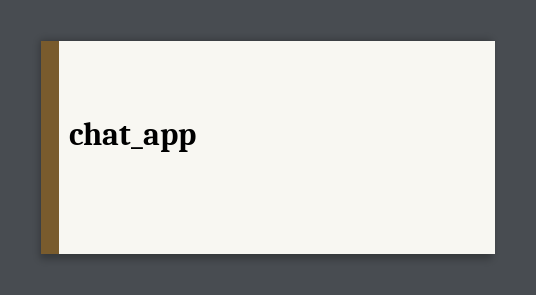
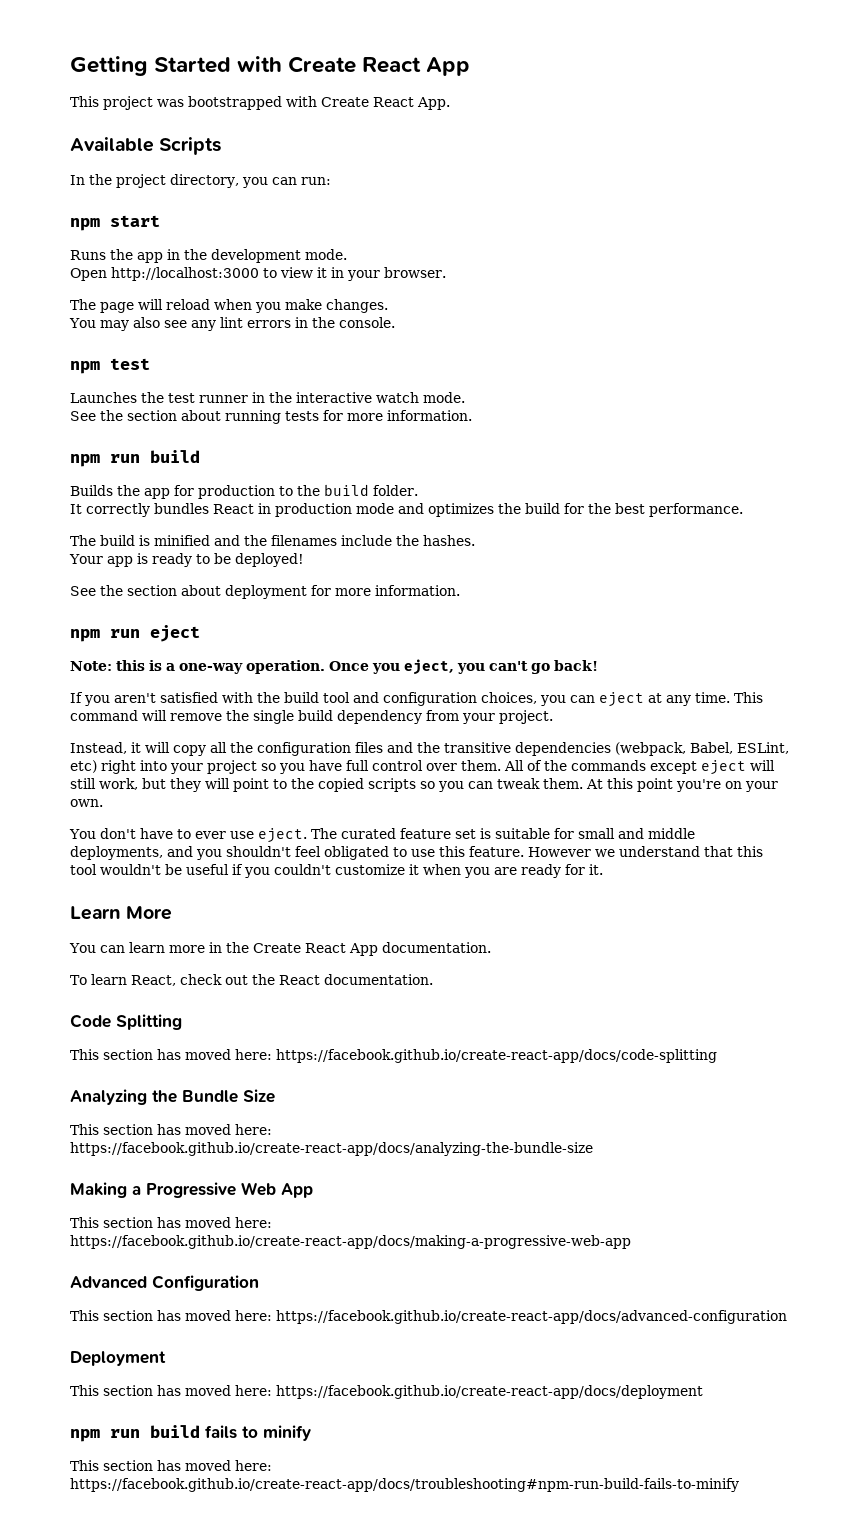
- chat_app
+ Getting Started with Create React App
+ This project was bootstrapped with Create React App.
+ Available Scripts
+ In the project directory, you can run:
+ npm start
+ Runs the app in the development mode.
+ Open http://localhost:3000 to view it in your browser.
+ The page will reload when you make changes.
+ You may also see any lint errors in the console.
+ npm test
+ Launches the test runner in the interactive watch mode.
+ See the section about running tests for more information.
+ npm run build
+ Builds the app for production to the build folder.
+ It correctly bundles React in production mode and optimizes the build for the best performance.
+ The build is minified and the filenames include the hashes.
+ Your app is ready to be deployed!
+ See the section about deployment for more information.
+ npm run eject
+ Note: this is a one-way operation. Once you eject, you can't go back!
+ If you aren't satisfied with the build tool and configuration choices, you can eject at any time. This command will remove the single build dependency from your project.
+ Instead, it will copy all the configuration files and the transitive dependencies (webpack, Babel, ESLint, etc) right into your project so you have full control over them. All of the commands except eject will still work, but they will point to the copied scripts so you can tweak them. At this point you're on your own.
+ You don't have to ever use eject. The curated feature set is suitable for small and middle deployments, and you shouldn't feel obligated to use this feature. However we understand that this tool wouldn't be useful if you couldn't customize it when you are ready for it.
+ Learn More
+ You can learn more in the Create React App documentation.
+ To learn React, check out the React documentation.
+ Code Splitting
+ This section has moved here: https://facebook.github.io/create-react-app/docs/code-splitting
+ Analyzing the Bundle Size
+ This section has moved here: https://facebook.github.io/create-react-app/docs/analyzing-the-bundle-size
+ Making a Progressive Web App
+ This section has moved here: https://facebook.github.io/create-react-app/docs/making-a-progressive-web-app
+ Advanced Configuration
+ This section has moved here: https://facebook.github.io/create-react-app/docs/advanced-configuration
+ Deployment
+ This section has moved here: https://facebook.github.io/create-react-app/docs/deployment
+ npm run build fails to minify
+ This section has moved here: https://facebook.github.io/create-react-app/docs/troubleshooting#npm-run-build-fails-to-minify

